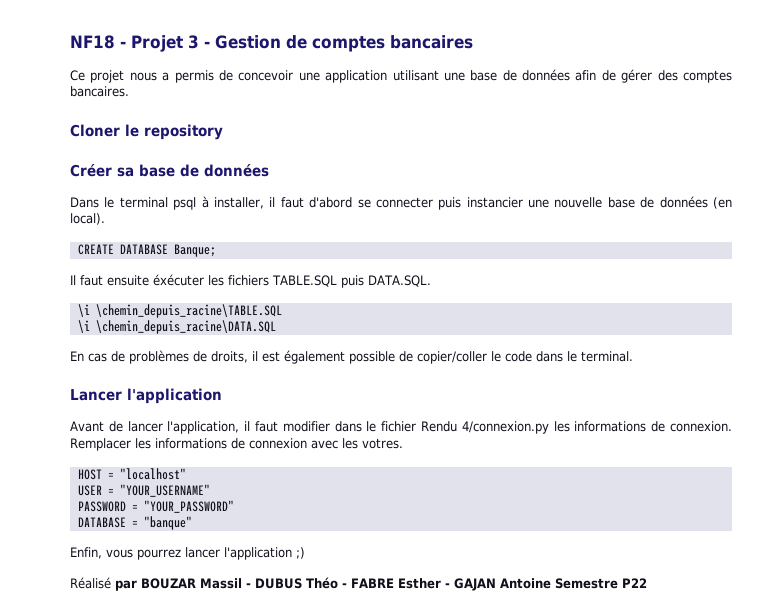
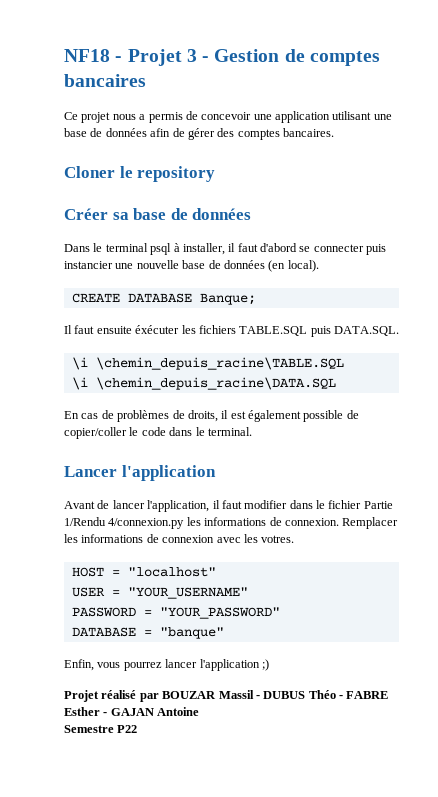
- Avant de lancer l'application, il faut modifier dans le fichier Rendu 4/connexion.py les informations de connexion.
+ Avant de lancer l'application, il faut modifier dans le fichier Partie 1/Rendu 4/connexion.py les informations de connexion.
- Réalisé par BOUZAR Massil - DUBUS Théo - FABRE Esther - GAJAN Antoine Semestre P22
+ Projet réalisé par BOUZAR Massil - DUBUS Théo - FABRE Esther - GAJAN Antoine
+ Semestre P22

